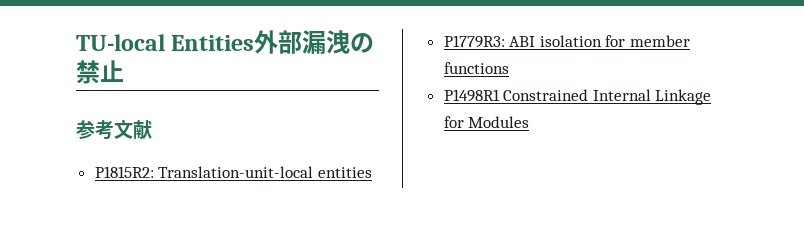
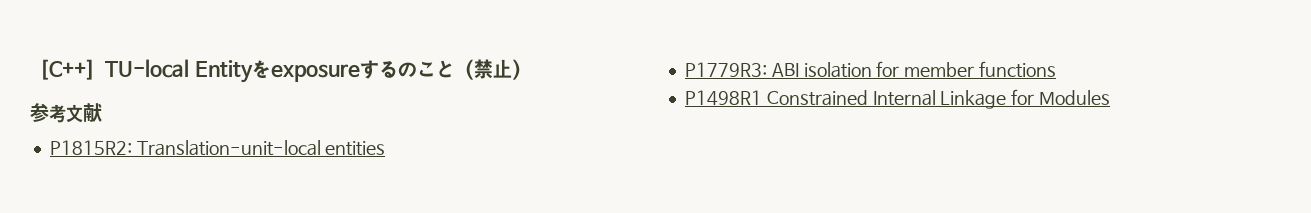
- TU-local Entities外部漏洩の禁止
+ ［C++］TU-local Entityをexposureするのこと（禁止）

